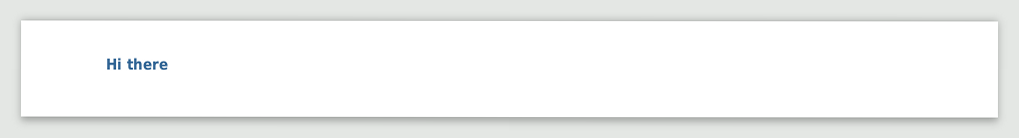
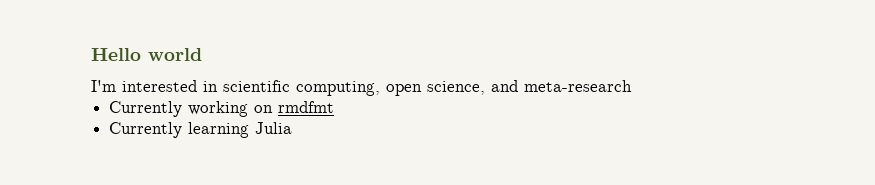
- Hi there
+ Hello world
+ I'm interested in scientific computing, open science, and meta-research
+ Currently working on rmdfmt
+ Currently learning Julia

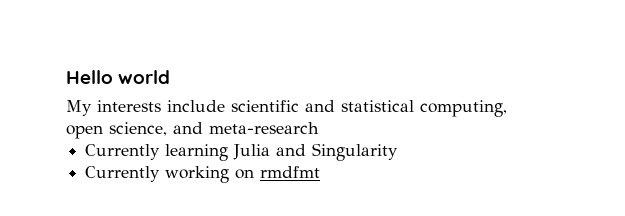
- I'm interested in scientific computing, open science, and meta-research
+ My interests include scientific and statistical computing, open science, and meta-research
+ Currently learning Julia and Singularity
- Currently learning Julia

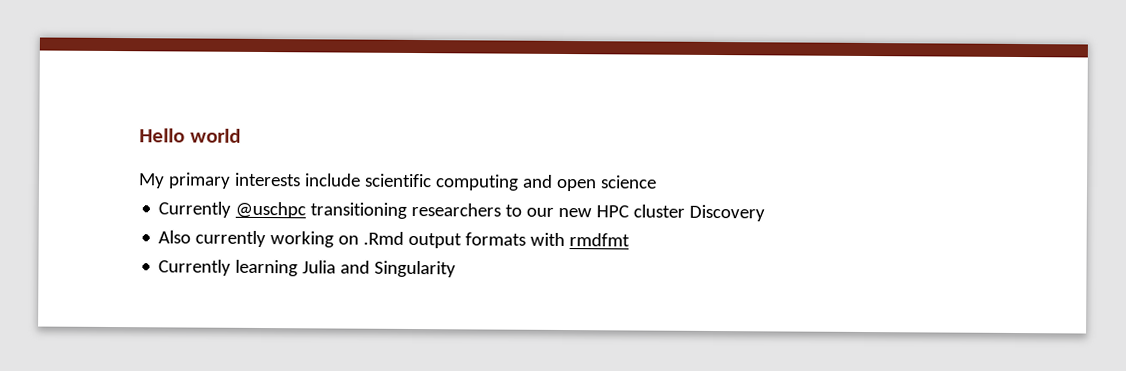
- My interests include scientific and statistical computing, open science, and meta-research
+ My primary interests include scientific computing and open science
+ Currently @uschpc transitioning researchers to our new HPC cluster Discovery
+ Also currently working on .Rmd output formats with rmdfmt
- Currently working on rmdfmt

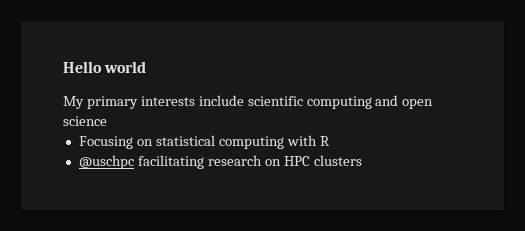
- Currently @uschpc transitioning researchers to our new HPC cluster Discovery
- Also currently working on .Rmd output formats with rmdfmt
- Currently learning Julia and Singularity
+ Focusing on statistical computing with R
+ @uschpc facilitating research on HPC clusters

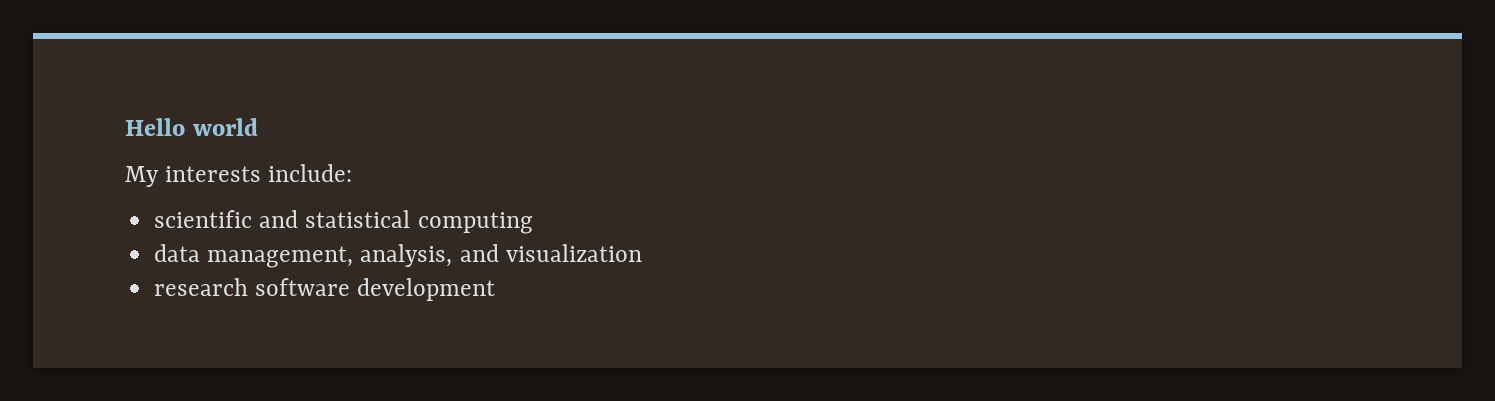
- My primary interests include scientific computing and open science
- Focusing on statistical computing with R
- @uschpc facilitating research on HPC clusters
+ My interests include:
+ scientific and statistical computing
+ data management, analysis, and visualization
+ research software development

